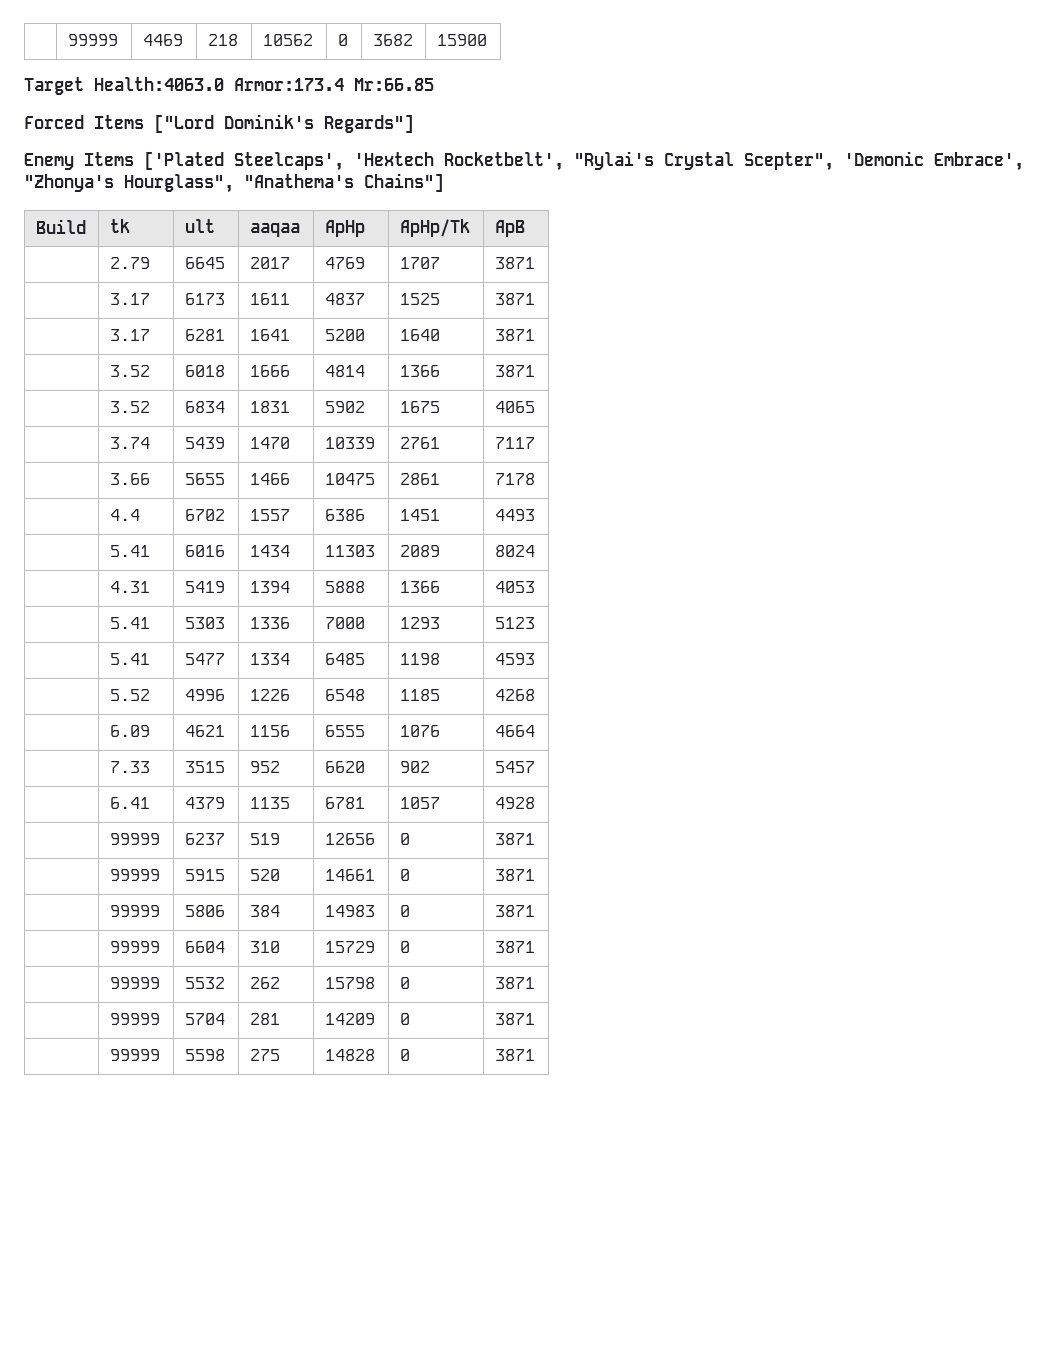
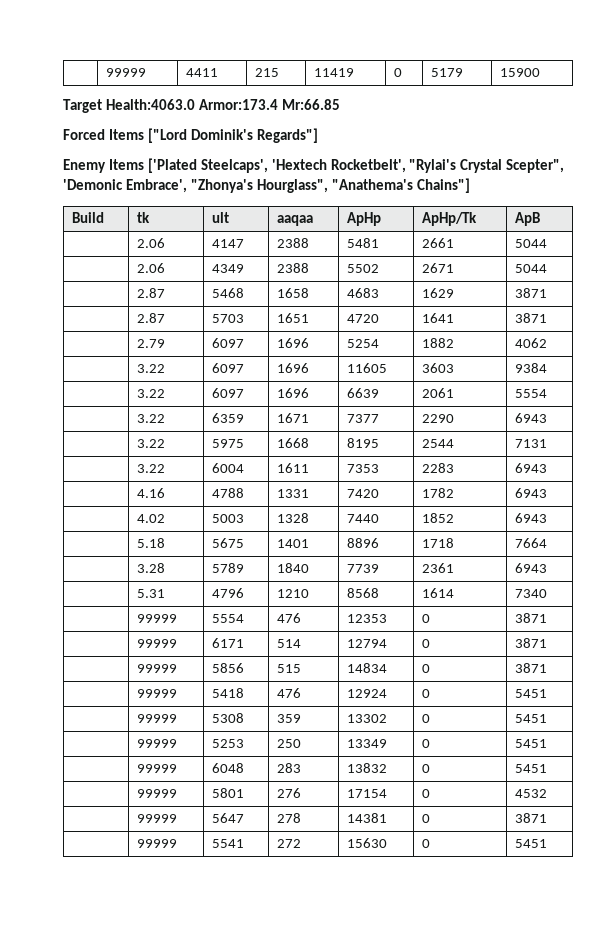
- | 99999 | 4469 | 218 | 10562 | 0 | 3682 | 15900
+ | 99999 | 4411 | 215 | 11419 | 0 | 5179 | 15900
- | 2.79 | 6645 | 2017 | 4769 | 1707 | 3871
- | 3.17 | 6173 | 1611 | 4837 | 1525 | 3871
- | 3.17 | 6281 | 1641 | 5200 | 1640 | 3871
- | 3.52 | 6018 | 1666 | 4814 | 1366 | 3871
- | 3.52 | 6834 | 1831 | 5902 | 1675 | 4065
- | 3.74 | 5439 | 1470 | 10339 | 2761 | 7117
- | 3.66 | 5655 | 1466 | 10475 | 2861 | 7178
- | 4.4 | 6702 | 1557 | 6386 | 1451 | 4493
- | 5.41 | 6016 | 1434 | 11303 | 2089 | 8024
- | 4.31 | 5419 | 1394 | 5888 | 1366 | 4053
- | 5.41 | 5303 | 1336 | 7000 | 1293 | 5123
- | 5.41 | 5477 | 1334 | 6485 | 1198 | 4593
- | 5.52 | 4996 | 1226 | 6548 | 1185 | 4268
- | 6.09 | 4621 | 1156 | 6555 | 1076 | 4664
- | 7.33 | 3515 | 952 | 6620 | 902 | 5457
- | 6.41 | 4379 | 1135 | 6781 | 1057 | 4928
- | 99999 | 6237 | 519 | 12656 | 0 | 3871
- | 99999 | 5915 | 520 | 14661 | 0 | 3871
- | 99999 | 5806 | 384 | 14983 | 0 | 3871
- | 99999 | 6604 | 310 | 15729 | 0 | 3871
- | 99999 | 5532 | 262 | 15798 | 0 | 3871
- | 99999 | 5704 | 281 | 14209 | 0 | 3871
- | 99999 | 5598 | 275 | 14828 | 0 | 3871
+ | 2.06 | 4147 | 2388 | 5481 | 2661 | 5044
+ | 2.06 | 4349 | 2388 | 5502 | 2671 | 5044
+ | 2.87 | 5468 | 1658 | 4683 | 1629 | 3871
+ | 2.87 | 5703 | 1651 | 4720 | 1641 | 3871
+ | 2.79 | 6097 | 1696 | 5254 | 1882 | 4062
+ | 3.22 | 6097 | 1696 | 11605 | 3603 | 9384
+ | 3.22 | 6097 | 1696 | 6639 | 2061 | 5554
+ | 3.22 | 6359 | 1671 | 7377 | 2290 | 6943
+ | 3.22 | 5975 | 1668 | 8195 | 2544 | 7131
+ | 3.22 | 6004 | 1611 | 7353 | 2283 | 6943
+ | 4.16 | 4788 | 1331 | 7420 | 1782 | 6943
+ | 4.02 | 5003 | 1328 | 7440 | 1852 | 6943
+ | 5.18 | 5675 | 1401 | 8896 | 1718 | 7664
+ | 3.28 | 5789 | 1840 | 7739 | 2361 | 6943
+ | 5.31 | 4796 | 1210 | 8568 | 1614 | 7340
+ | 99999 | 5554 | 476 | 12353 | 0 | 3871
+ | 99999 | 6171 | 514 | 12794 | 0 | 3871
+ | 99999 | 5856 | 515 | 14834 | 0 | 3871
+ | 99999 | 5418 | 476 | 12924 | 0 | 5451
+ | 99999 | 5308 | 359 | 13302 | 0 | 5451
+ | 99999 | 5253 | 250 | 13349 | 0 | 5451
+ | 99999 | 6048 | 283 | 13832 | 0 | 5451
+ | 99999 | 5801 | 276 | 17154 | 0 | 4532
+ | 99999 | 5647 | 278 | 14381 | 0 | 3871
+ | 99999 | 5541 | 272 | 15630 | 0 | 5451

